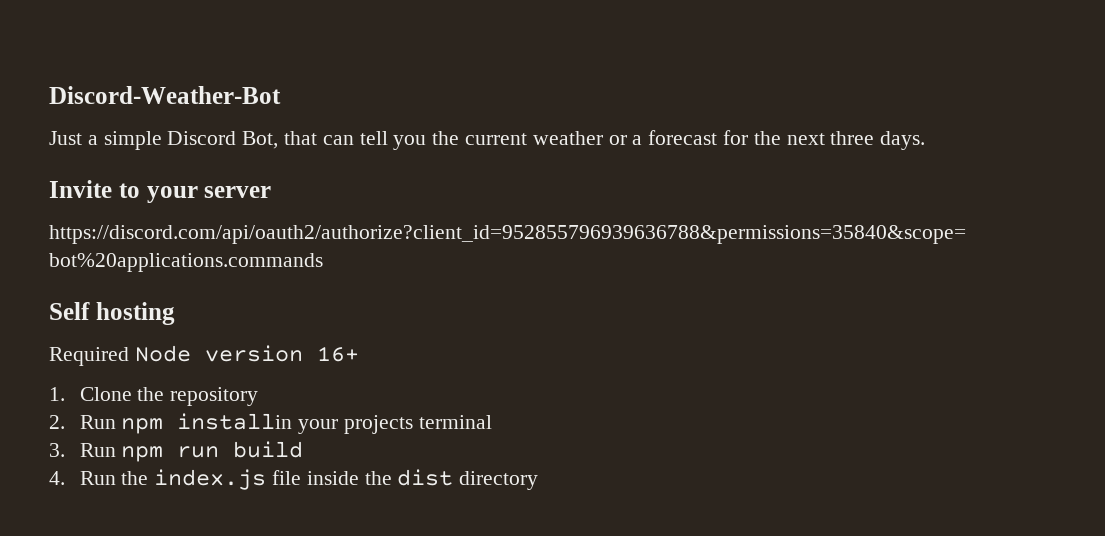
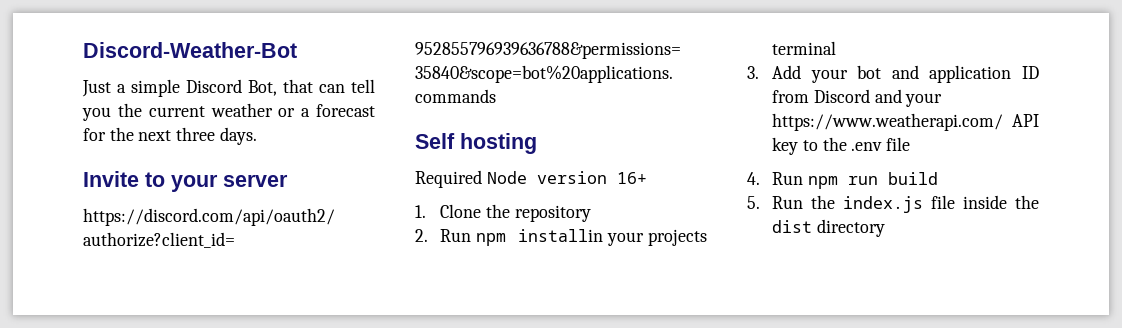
- 3. Run npm run build
+ 3. Add your bot and application ID from Discord and your https://www.weatherapi.com/ API key to the .env file
+ 4. Run npm run build
- 4. Run the index.js file inside the dist directory
+ 5. Run the index.js file inside the dist directory

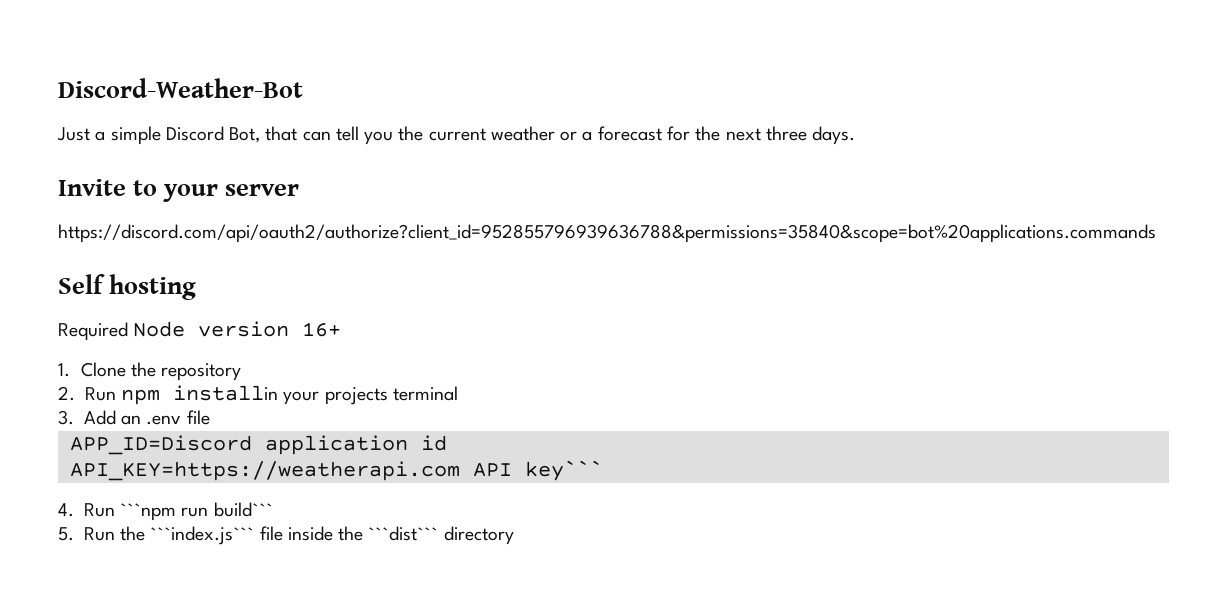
- 3. Add your bot and application ID from Discord and your https://www.weatherapi.com/ API key to the .env file
+ 3. Add an .env file
+ APP_ID=Discord application id
+ API_KEY=https://weatherapi.com API key```
- 4. Run npm run build
+ 4. Run ```npm run build```
- 5. Run the index.js file inside the dist directory
+ 5. Run the ```index.js``` file inside the ```dist``` directory

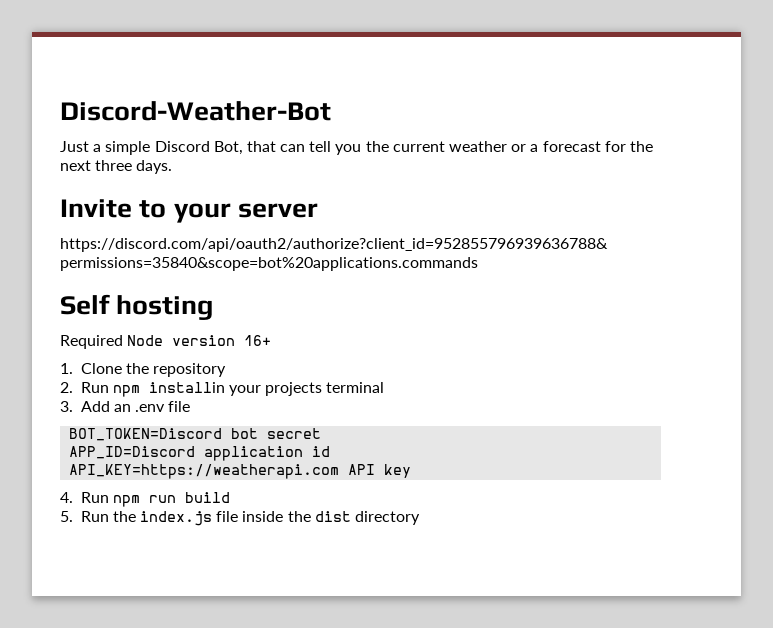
+ BOT_TOKEN=Discord bot secret
- API_KEY=https://weatherapi.com API key```
+ API_KEY=https://weatherapi.com API key
- 4. Run ```npm run build```
+ 4. Run npm run build
- 5. Run the ```index.js``` file inside the ```dist``` directory
+ 5. Run the index.js file inside the dist directory

